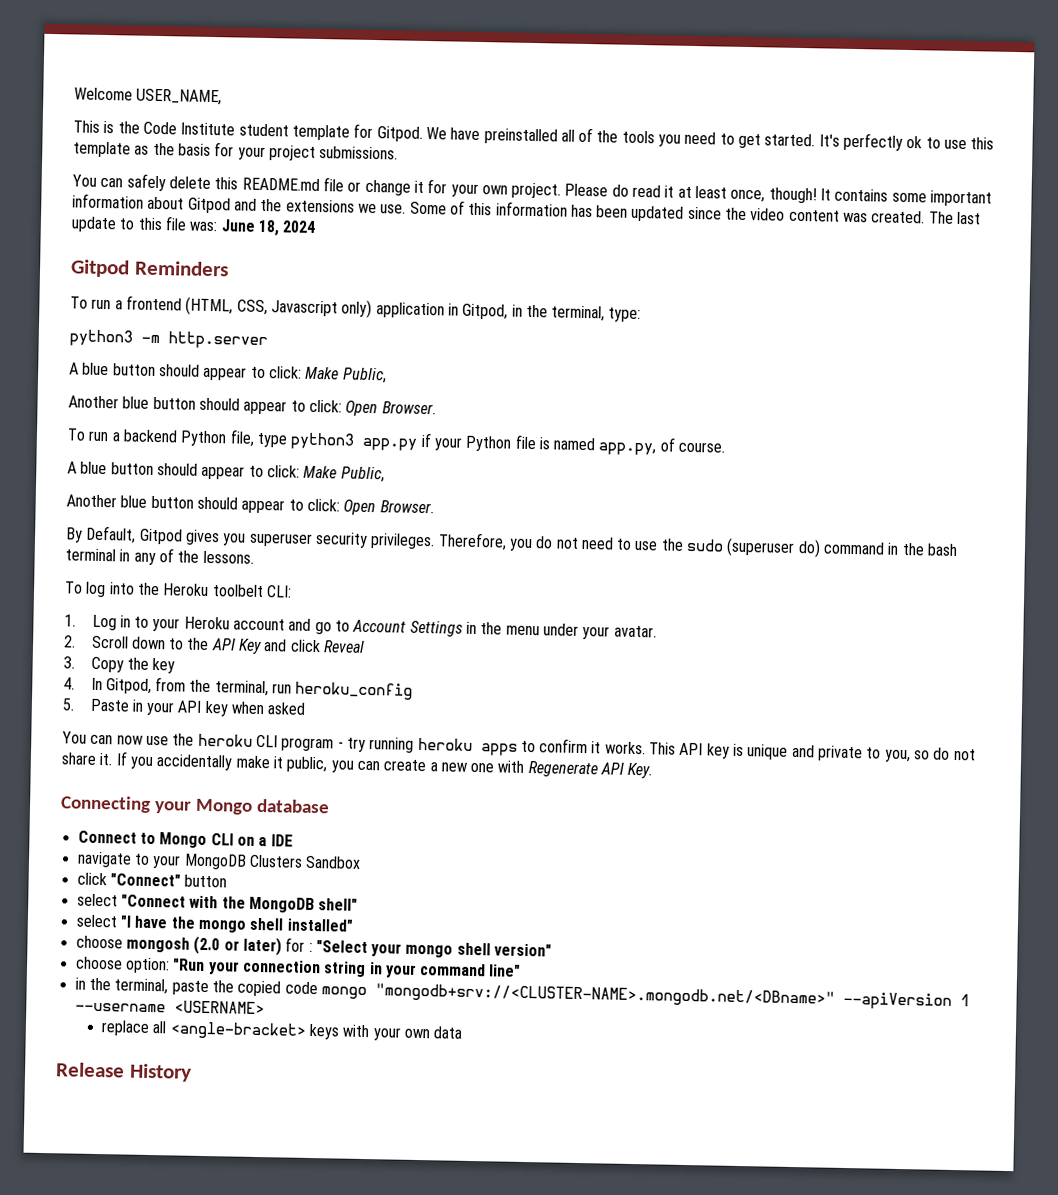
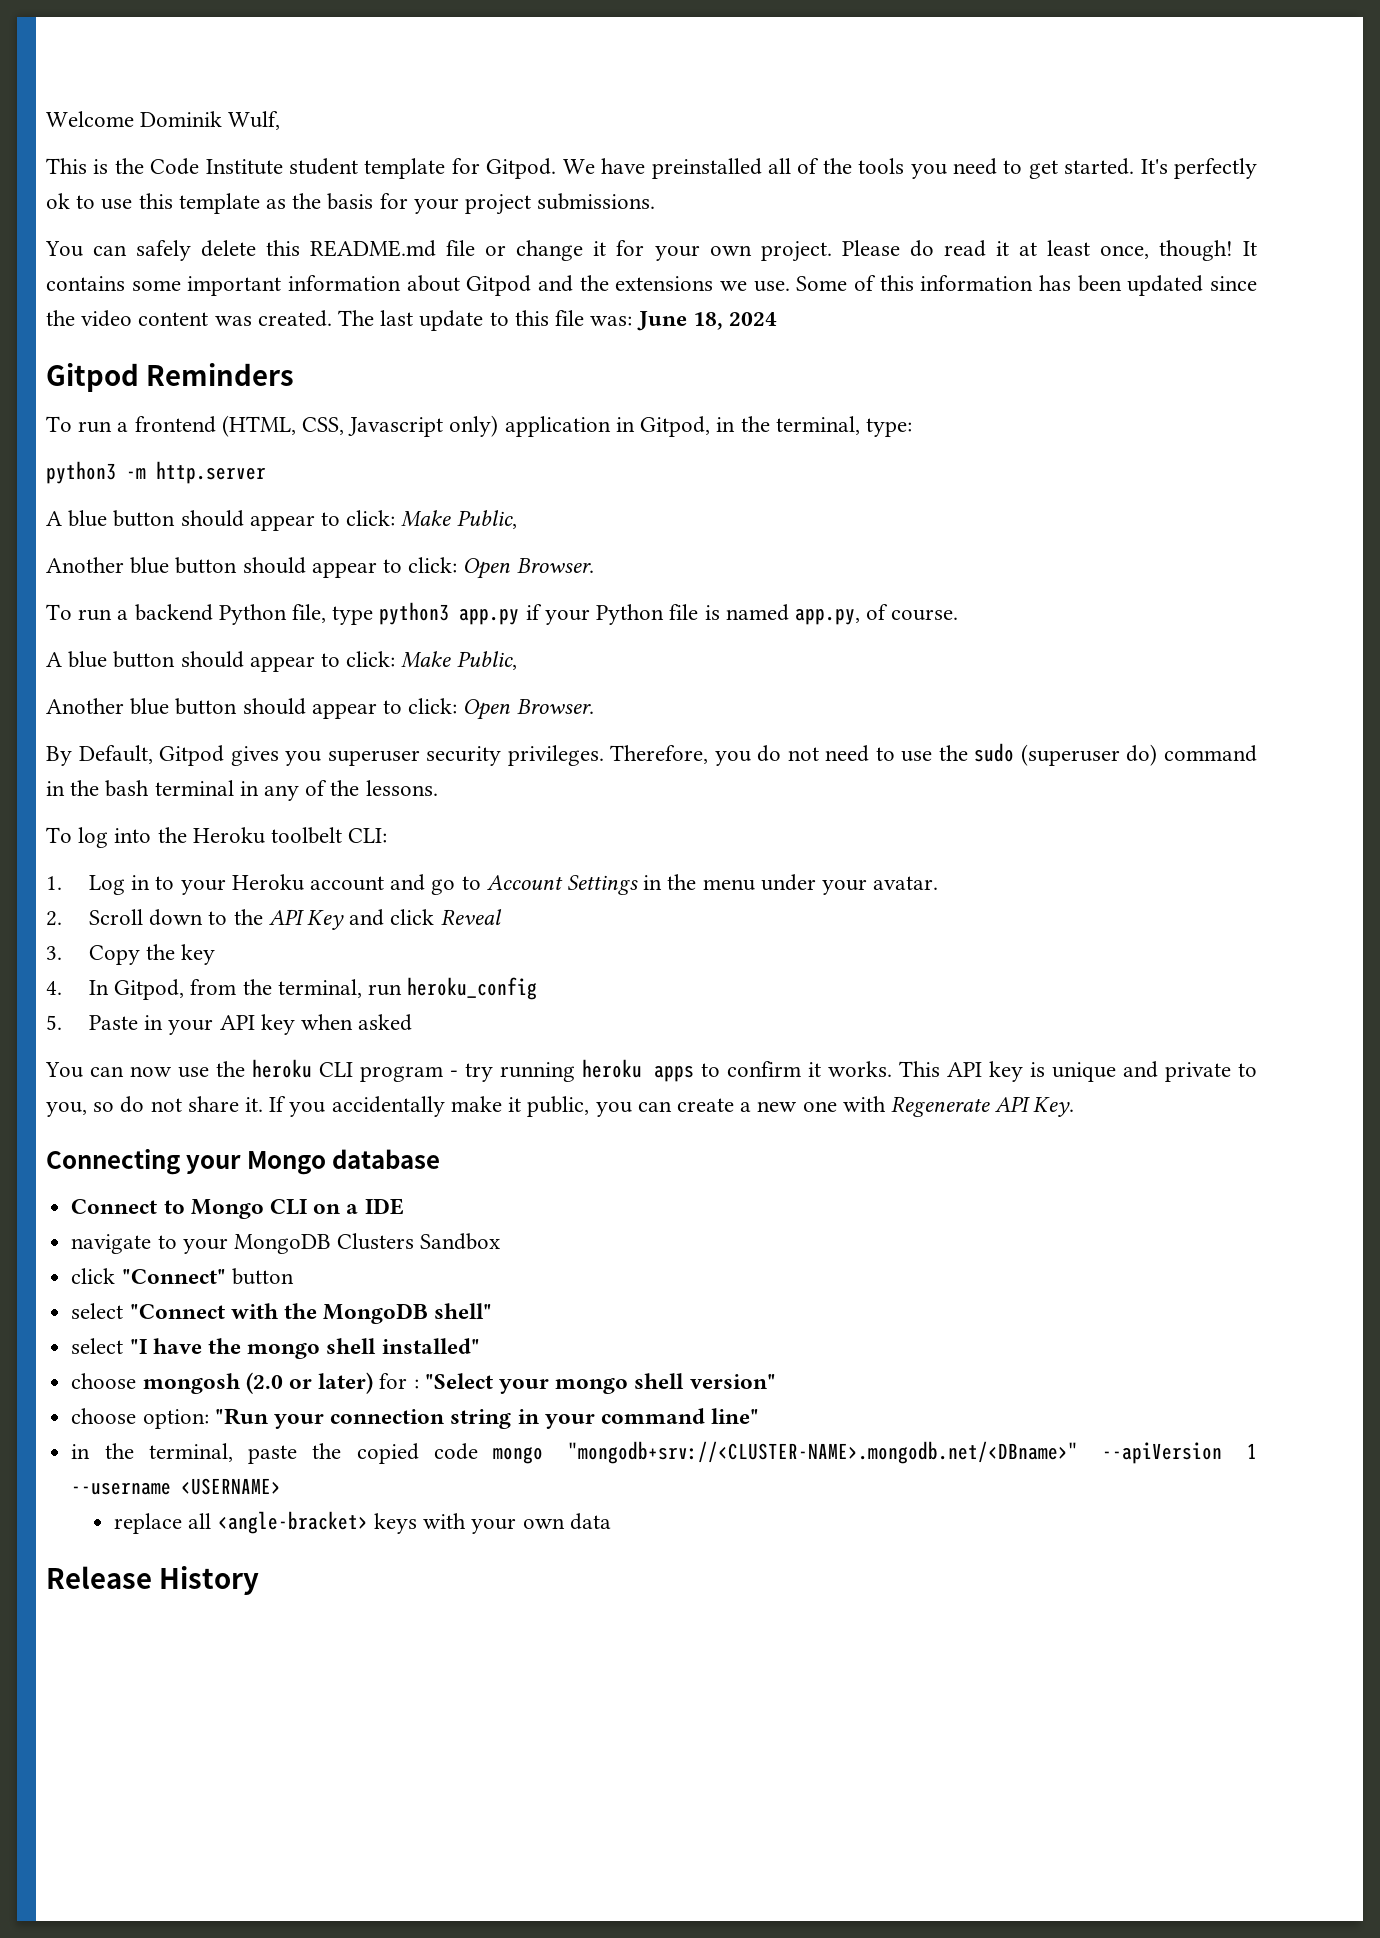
- Welcome USER_NAME,
+ Welcome Dominik Wulf,

